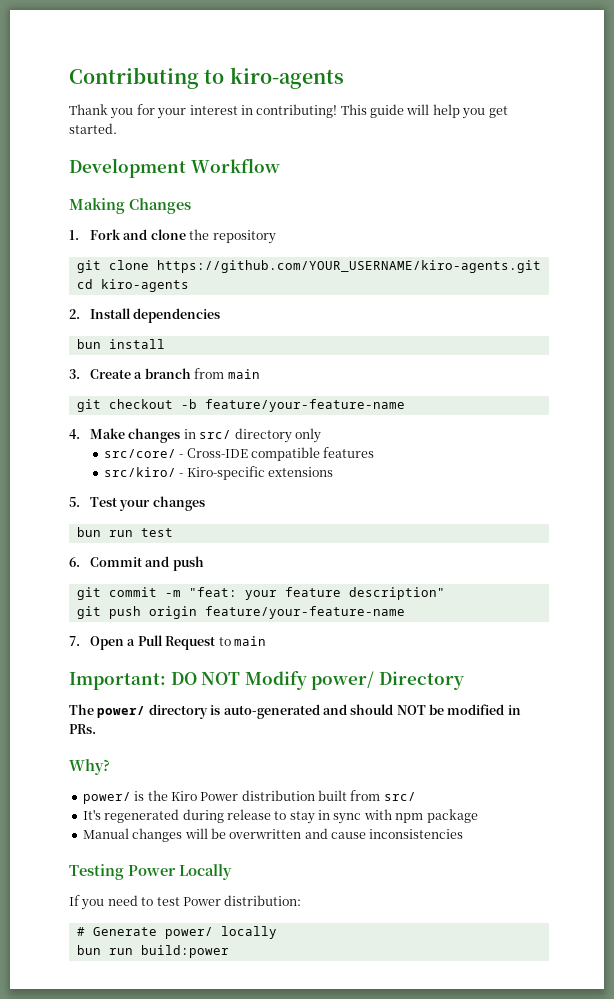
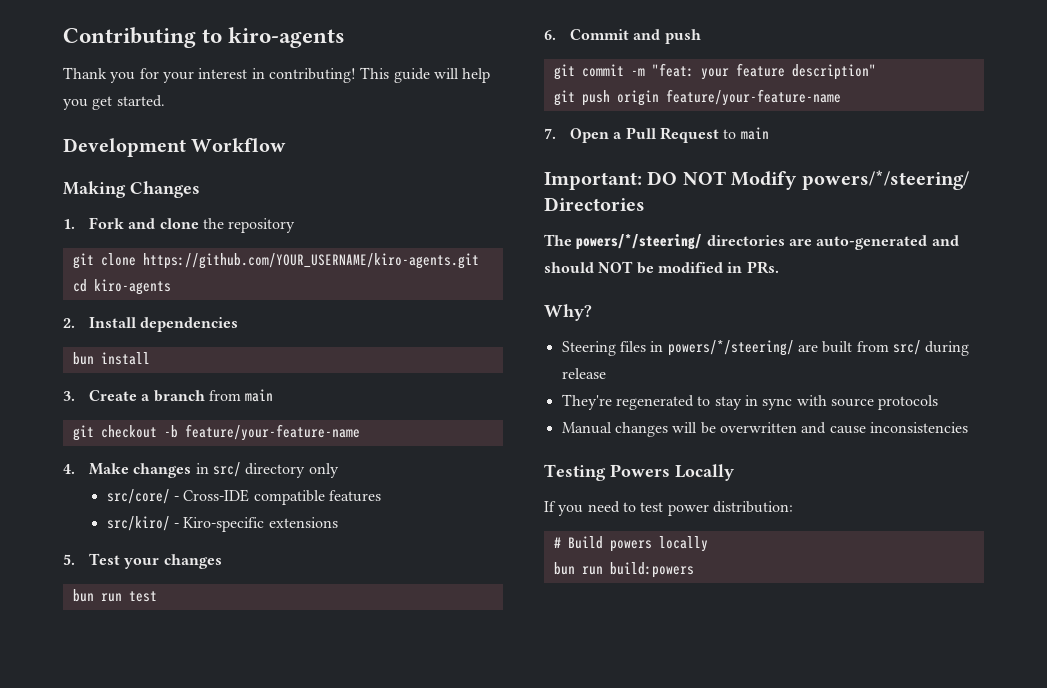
- Important: DO NOT Modify power/ Directory
+ Important: DO NOT Modify powers/*/steering/ Directories
- The power/ directory is auto-generated and should NOT be modified in PRs.
+ The powers/*/steering/ directories are auto-generated and should NOT be modified in PRs.
- power/ is the Kiro Power distribution built from src/
- It's regenerated during release to stay in sync with npm package
+ Steering files in powers/*/steering/ are built from src/ during release
+ They're regenerated to stay in sync with source protocols
- Testing Power Locally
+ Testing Powers Locally
- If you need to test Power distribution:
+ If you need to test power distribution:
- # Generate power/ locally
+ # Build powers locally
- bun run build:power
+ bun run build:powers

